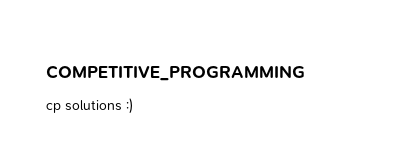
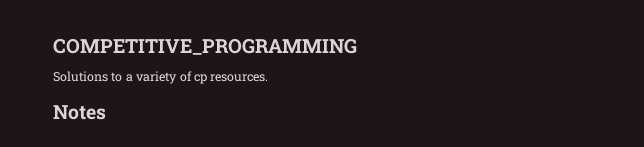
- cp solutions :)
+ Solutions to a variety of cp resources.
+ Notes

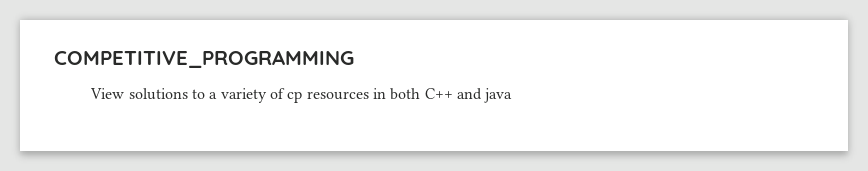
- Solutions to a variety of cp resources.
- Notes
+ View solutions to a variety of cp resources in both C++ and java

